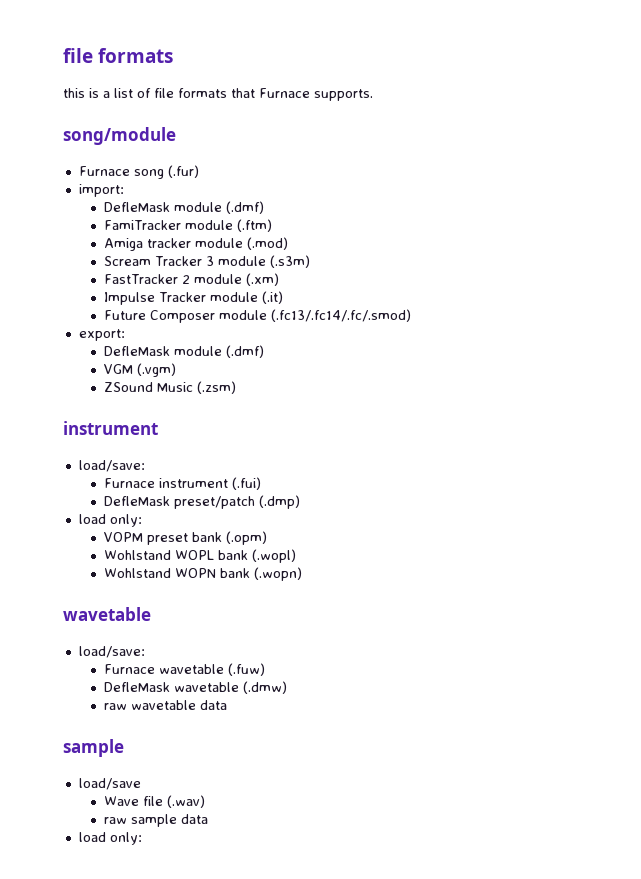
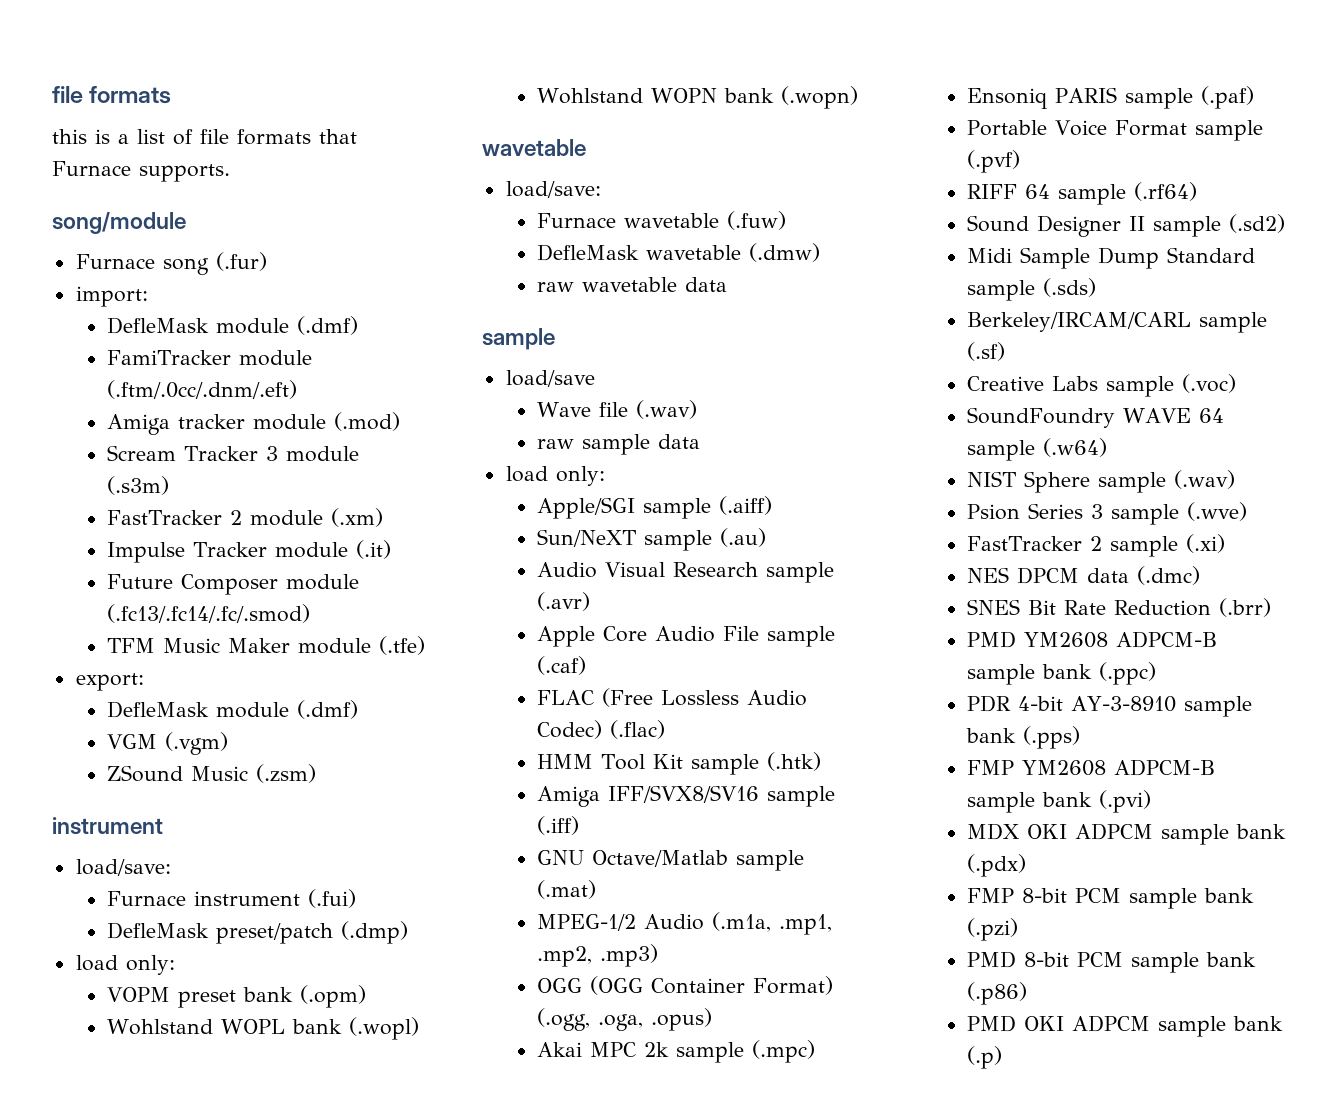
- FamiTracker module (.ftm)
+ FamiTracker module (.ftm/.0cc/.dnm/.eft)
+ TFM Music Maker module (.tfe)
+ Apple/SGI sample (.aiff)
+ Sun/NeXT sample (.au)
+ Audio Visual Research sample (.avr)
+ Apple Core Audio File sample (.caf)
+ FLAC (Free Lossless Audio Codec) (.flac)
+ HMM Tool Kit sample (.htk)
+ Amiga IFF/SVX8/SV16 sample (.iff)
+ GNU Octave/Matlab sample (.mat)
+ MPEG-1/2 Audio (.m1a, .mp1, .mp2, .mp3)
+ OGG (OGG Container Format) (.ogg, .oga, .opus)
+ Akai MPC 2k sample (.mpc)
+ Ensoniq PARIS sample (.paf)
+ Portable Voice Format sample (.pvf)
+ RIFF 64 sample (.rf64)
+ Sound Designer II sample (.sd2)
+ Midi Sample Dump Standard sample (.sds)
+ Berkeley/IRCAM/CARL sample (.sf)
+ Creative Labs sample (.voc)
+ SoundFoundry WAVE 64 sample (.w64)
+ NIST Sphere sample (.wav)
+ Psion Series 3 sample (.wve)
+ FastTracker 2 sample (.xi)
+ NES DPCM data (.dmc)
+ SNES Bit Rate Reduction (.brr)
+ PMD YM2608 ADPCM-B sample bank (.ppc)
+ PDR 4-bit AY-3-8910 sample bank (.pps)
+ FMP YM2608 ADPCM-B sample bank (.pvi)
+ MDX OKI ADPCM sample bank (.pdx)
+ FMP 8-bit PCM sample bank (.pzi)
+ PMD 8-bit PCM sample bank (.p86)
+ PMD OKI ADPCM sample bank (.p)

